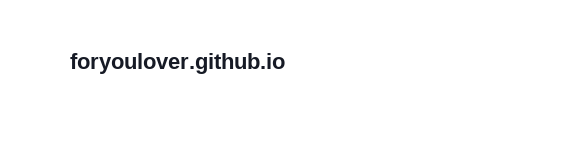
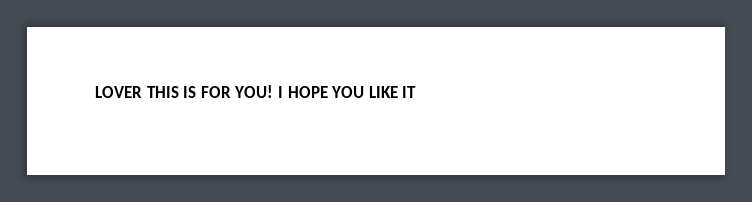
- foryoulover.github.io
+ LOVER THIS IS FOR YOU! I HOPE YOU LIKE IT

